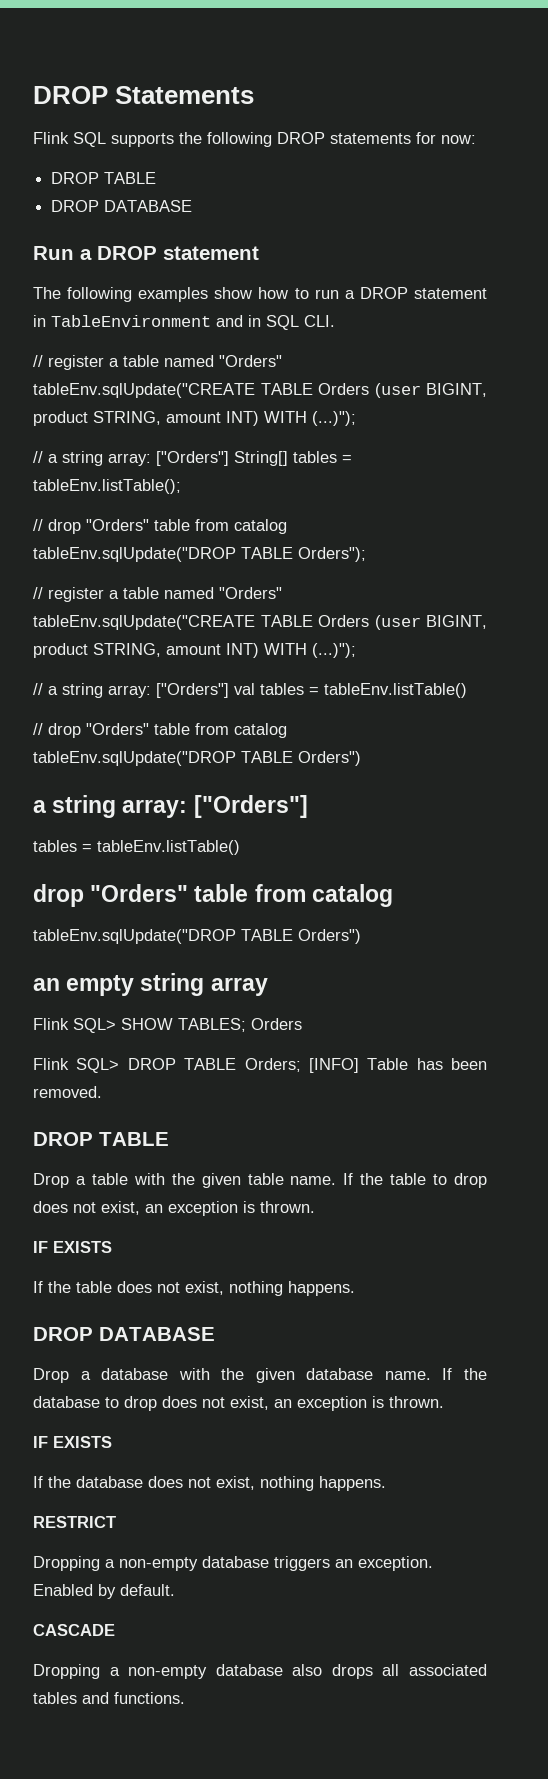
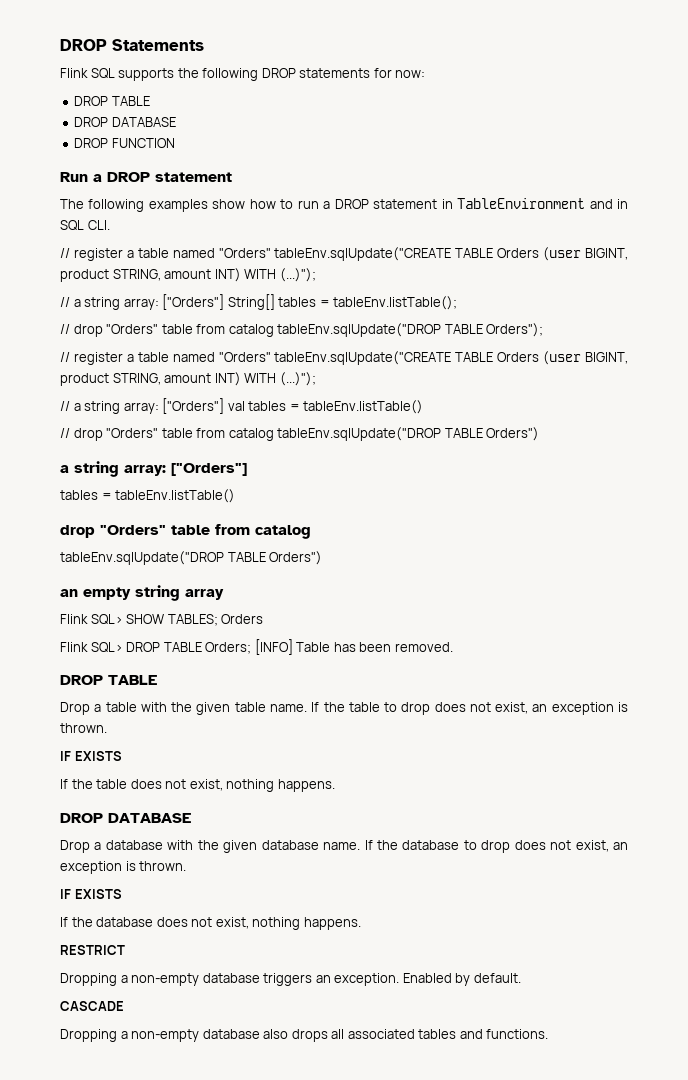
+ DROP FUNCTION

